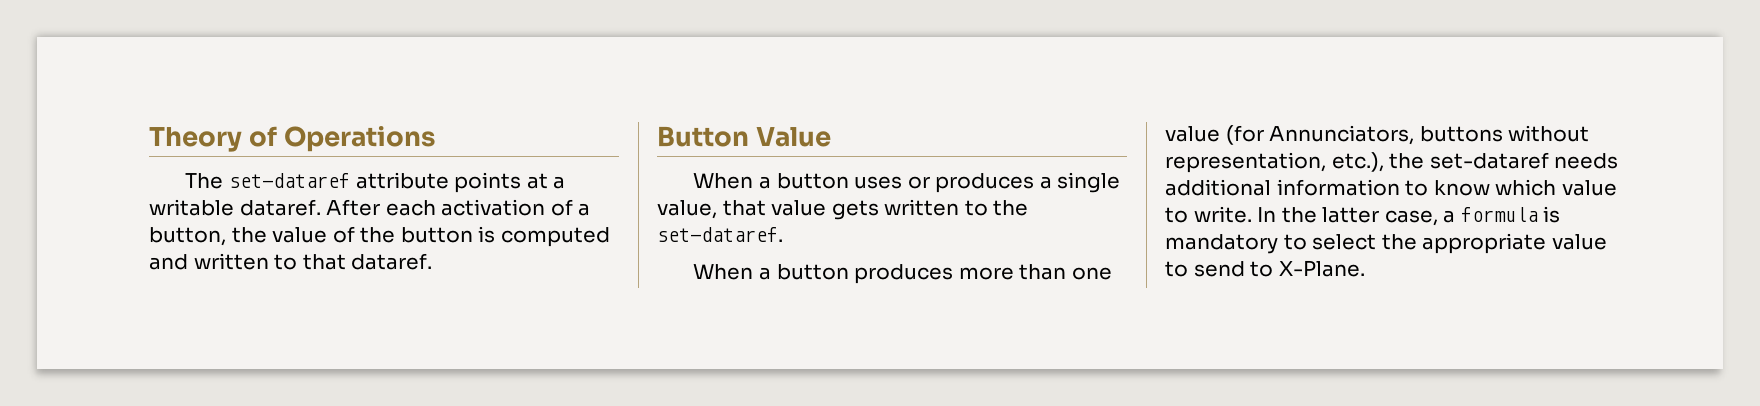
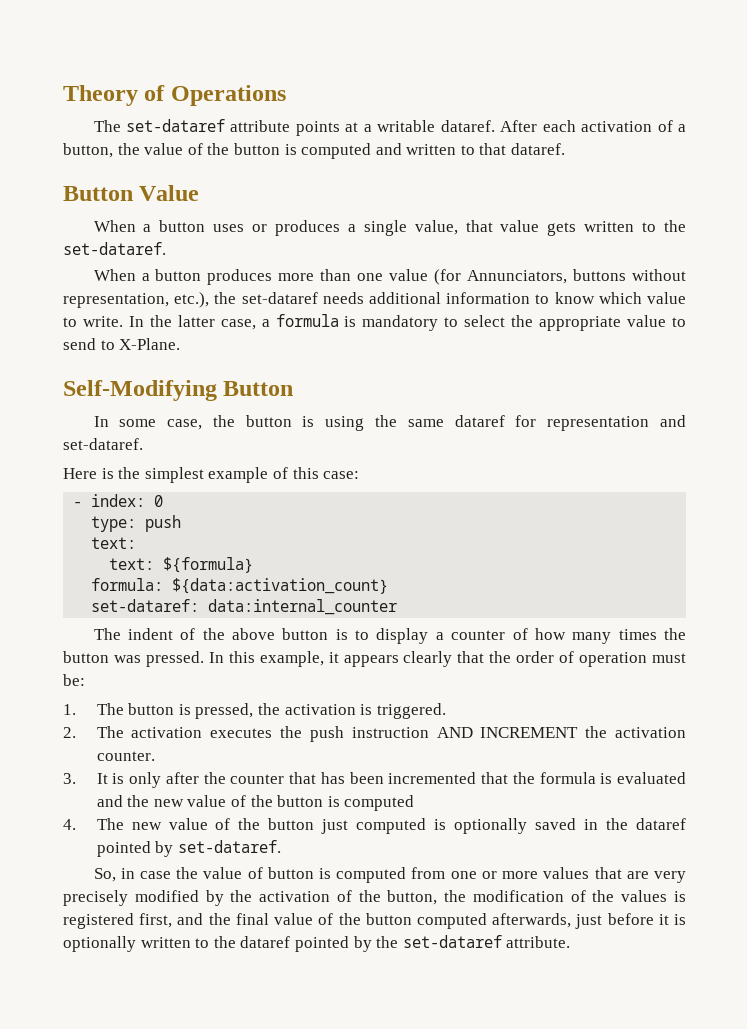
+ Self-Modifying Button
+ In some case, the button is using the same dataref for representation and set-dataref.
+ Here is the simplest example of this case:
+ - index: 0
+ type: push
+ text:
+ text: ${formula}
+ formula: ${data:activation_count}
+ set-dataref: data:internal_counter
+ The indent of the above button is to display a counter of how many times the button was pressed. In this example, it appears clearly that the order of operation must be:
+ 1. The button is pressed, the activation is triggered.
+ 2. The activation executes the push instruction AND INCREMENT the activation counter.
+ 3. It is only after the counter that has been incremented that the formula is evaluated and the new value of the button is computed
+ 4. The new value of the button just computed is optionally saved in the dataref pointed by set-dataref.
+ So, in case the value of button is computed from one or more values that are very precisely modified by the activation of the button, the modification of the values is registered first, and the final value of the button computed afterwards, just before it is optionally written to the dataref pointed by the set-dataref attribute.

